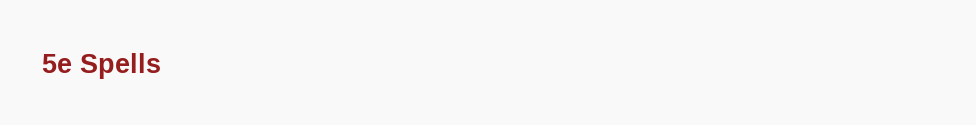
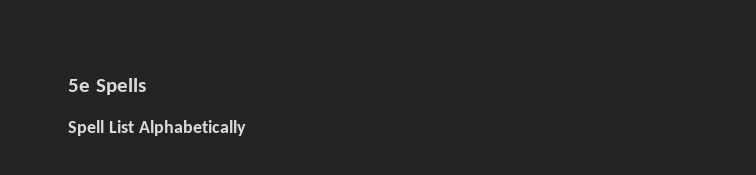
+ Spell List Alphabetically

